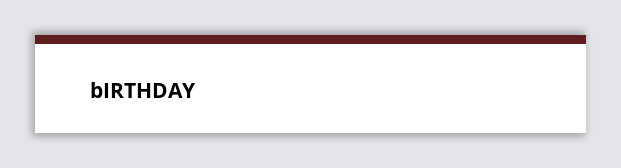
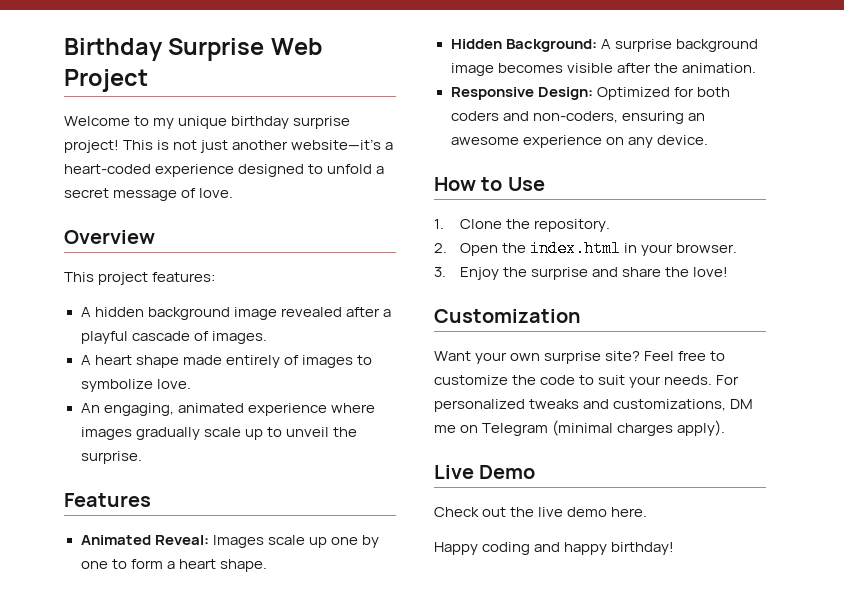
- bIRTHDAY
+ Birthday Surprise Web Project
+ Welcome to my unique birthday surprise project! This is not just another website—it’s a heart-coded experience designed to unfold a secret message of love.
+ Overview
+ This project features:
+ A hidden background image revealed after a playful cascade of images.
+ A heart shape made entirely of images to symbolize love.
+ An engaging, animated experience where images gradually scale up to unveil the surprise.
+ Features
+ Animated Reveal: Images scale up one by one to form a heart shape.
+ Hidden Background: A surprise background image becomes visible after the animation.
+ Responsive Design: Optimized for both coders and non-coders, ensuring an awesome experience on any device.
+ How to Use
+ 1. Clone the repository.
+ 2. Open the index.html in your browser.
+ 3. Enjoy the surprise and share the love!
+ Customization
+ Want your own surprise site? Feel free to customize the code to suit your needs. For personalized tweaks and customizations, DM me on Telegram (minimal charges apply).
+ Live Demo
+ Check out the live demo here.
+ Happy coding and happy birthday!

